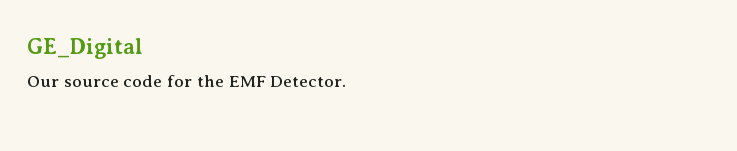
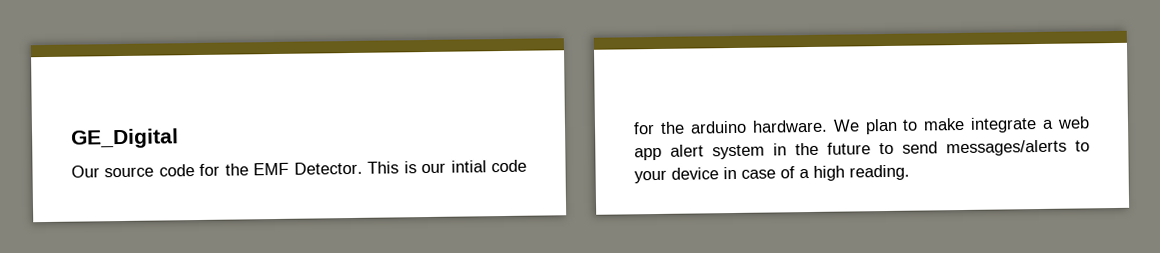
+ This is our intial code for the arduino hardware. We plan to make integrate a web app alert system in the future to send messages/alerts to your device in case of a high reading.

